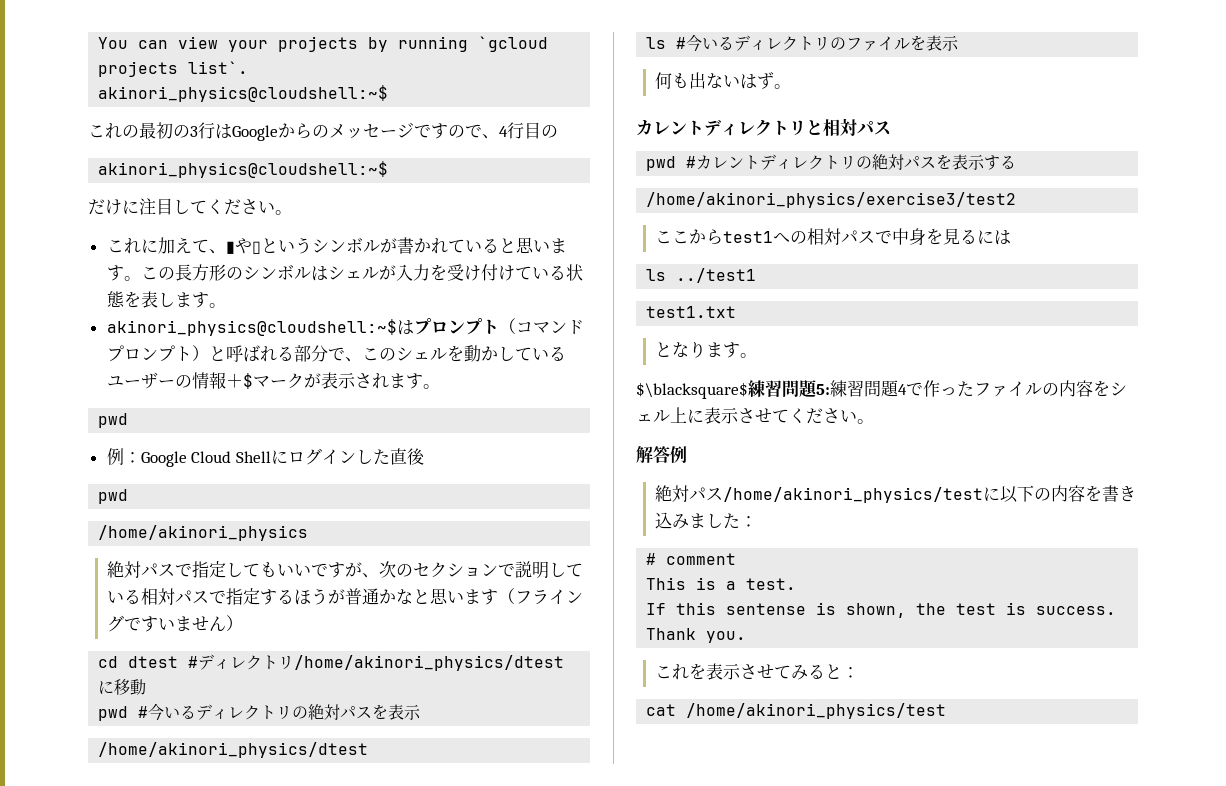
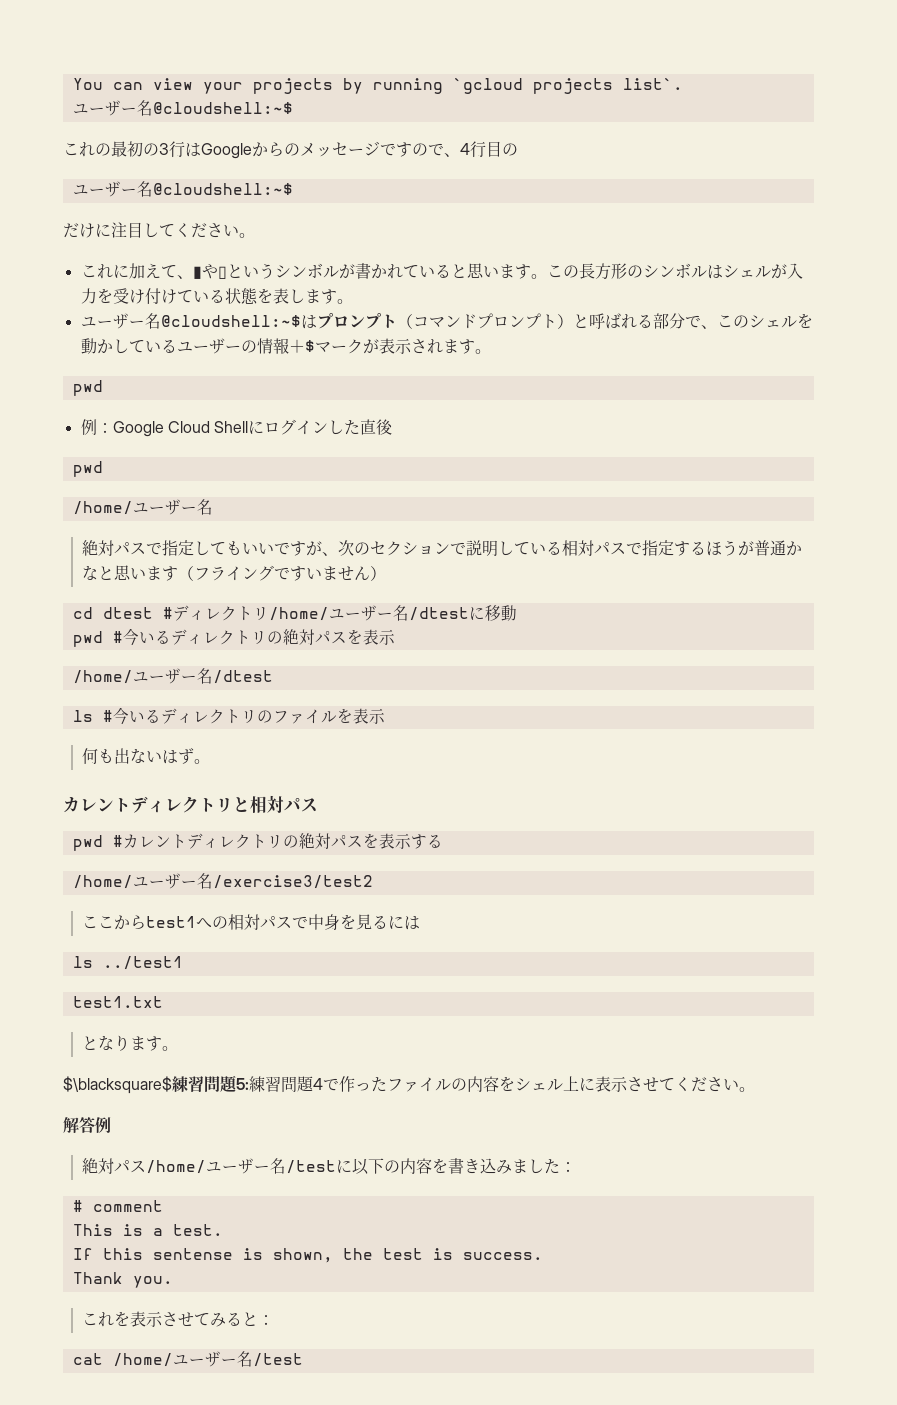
  You can view your projects by running `gcloud projects list`.
- akinori_physics@cloudshell:~$
+ ユーザー名@cloudshell:~$
  これの最初の3行はGoogleからのメッセージですので、4行目の
- akinori_physics@cloudshell:~$
+ ユーザー名@cloudshell:~$
- akinori_physics@cloudshell:~$はプロンプト（コマンドプロンプト）と呼ばれる部分で、このシェルを動かしているユーザーの情報＋$マークが表示されます。
+ ユーザー名@cloudshell:~$はプロンプト（コマンドプロンプト）と呼ばれる部分で、このシェルを動かしているユーザーの情報＋$マークが表示されます。
  例：Google Cloud Shellにログインした直後
  pwd
- /home/akinori_physics
+ /home/ユーザー名
- cd dtest #ディレクトリ/home/akinori_physics/dtestに移動
+ cd dtest #ディレクトリ/home/ユーザー名/dtestに移動
  pwd #今いるディレクトリの絶対パスを表示
- /home/akinori_physics/dtest
+ /home/ユーザー名/dtest
- /home/akinori_physics/exercise3/test2
+ /home/ユーザー名/exercise3/test2
- 絶対パス/home/akinori_physics/testに以下の内容を書き込みました：
+ 絶対パス/home/ユーザー名/testに以下の内容を書き込みました：
- cat /home/akinori_physics/test
+ cat /home/ユーザー名/test

